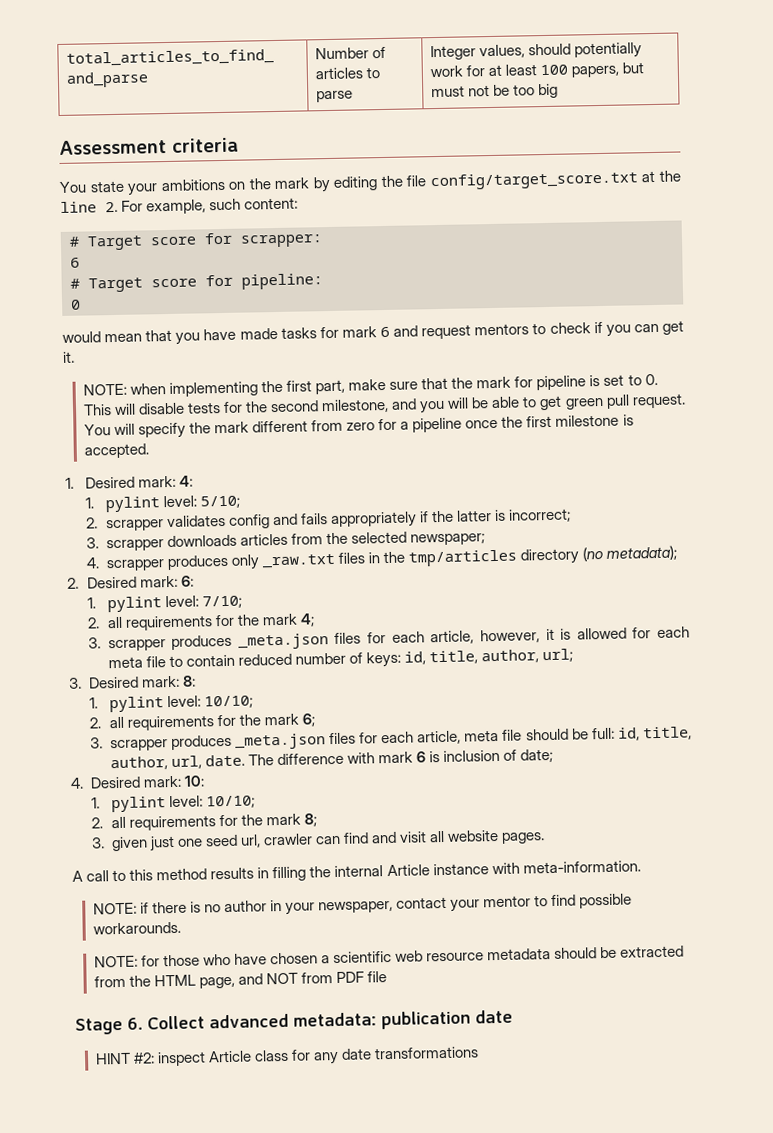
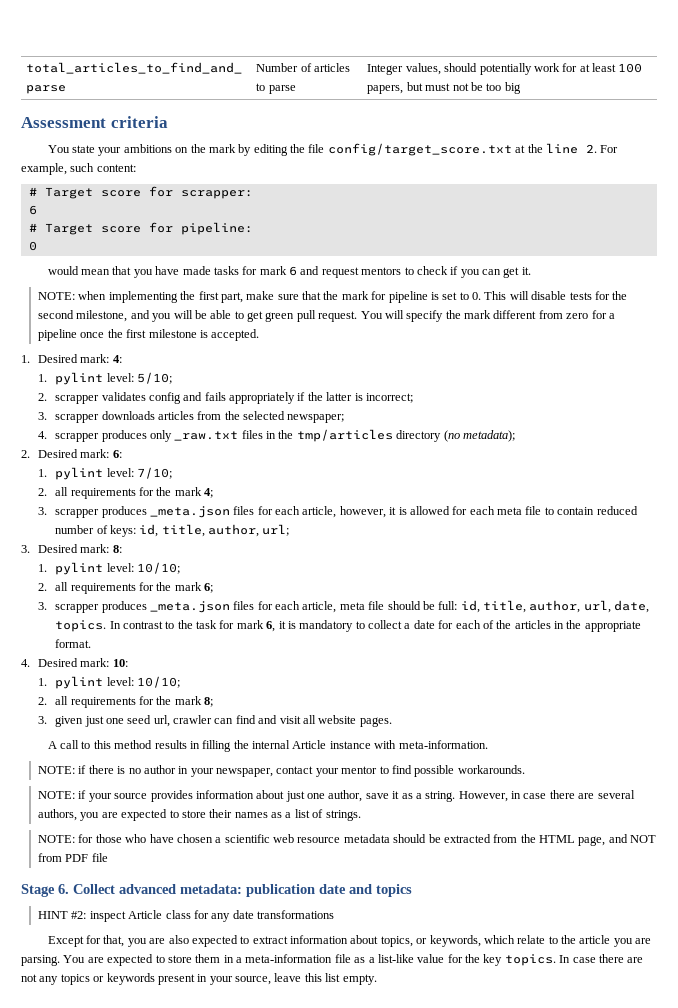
- 3. scrapper produces _meta.json files for each article, meta file should be full: id, title, author, url, date. The difference with mark 6 is inclusion of date;
+ 3. scrapper produces _meta.json files for each article, meta file should be full: id, title, author, url, date, topics. In contrast to the task for mark 6, it is mandatory to collect a date for each of the articles in the appropriate format.
+ NOTE: if your source provides information about just one author, save it as a string. However, in case there are several authors, you are expected to store their names as a list of strings.
- Stage 6. Collect advanced metadata: publication date
+ Stage 6. Collect advanced metadata: publication date and topics
+ Except for that, you are also expected to extract information about topics, or keywords, which relate to the article you are parsing. You are expected to store them in a meta-information file as a list-like value for the key topics. In case there are not any topics or keywords present in your source, leave this list empty.

